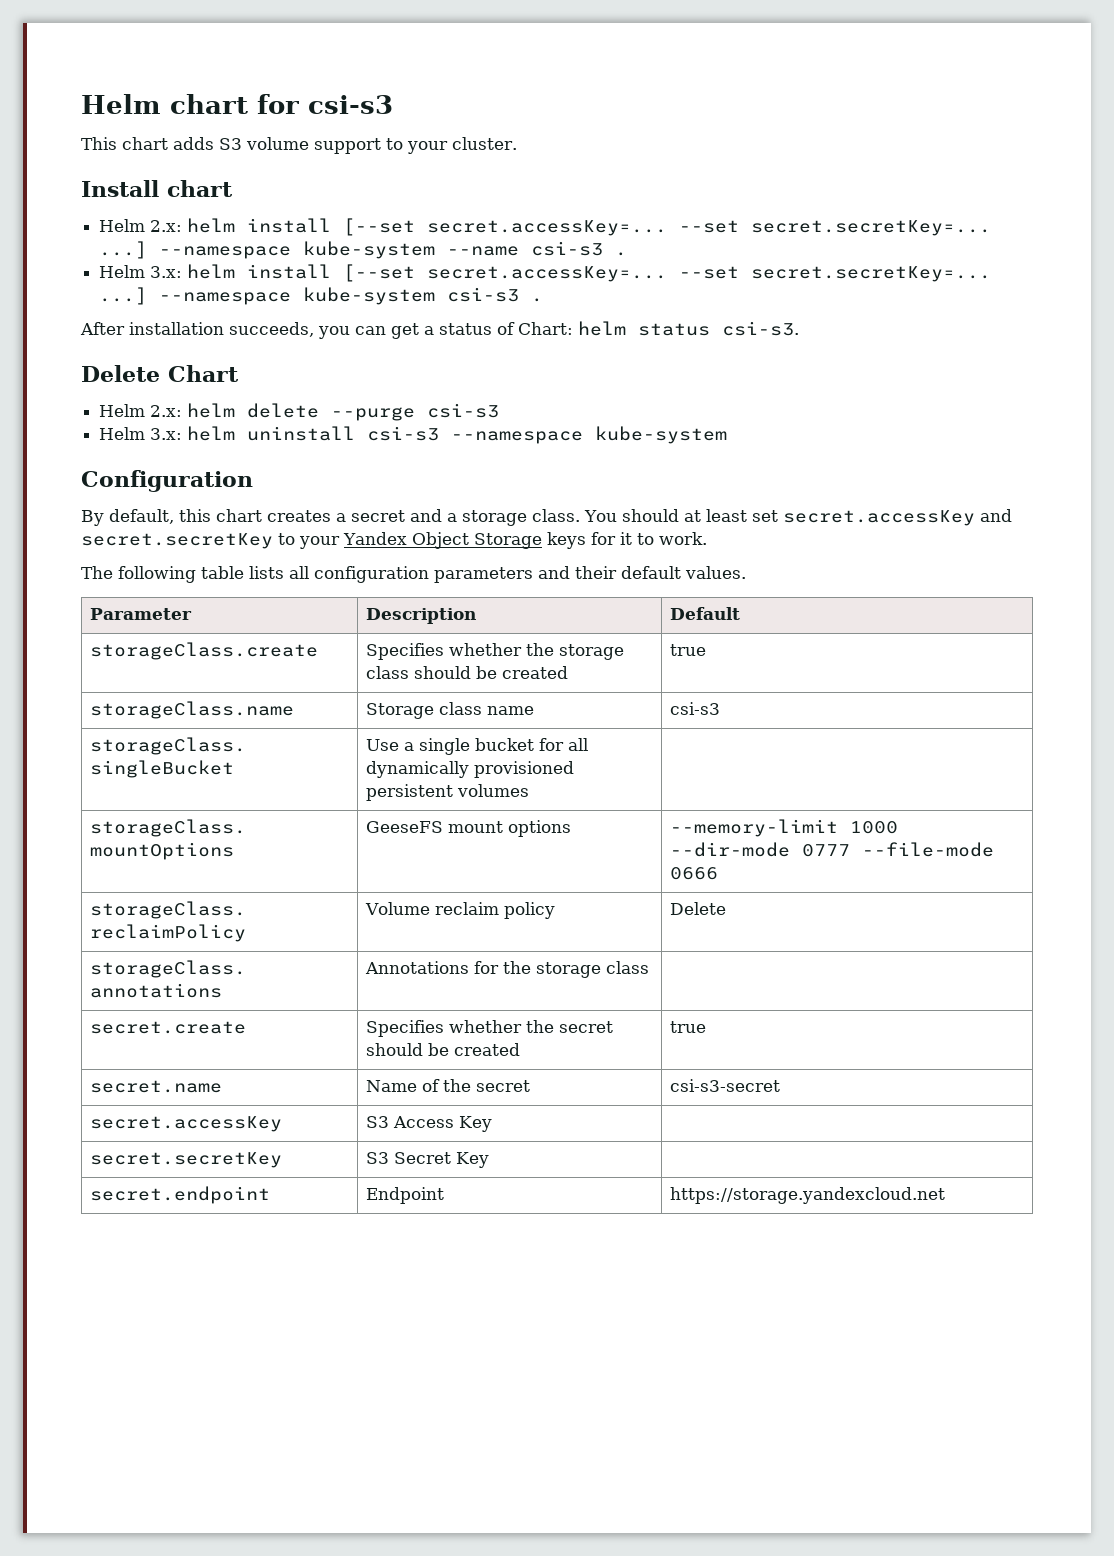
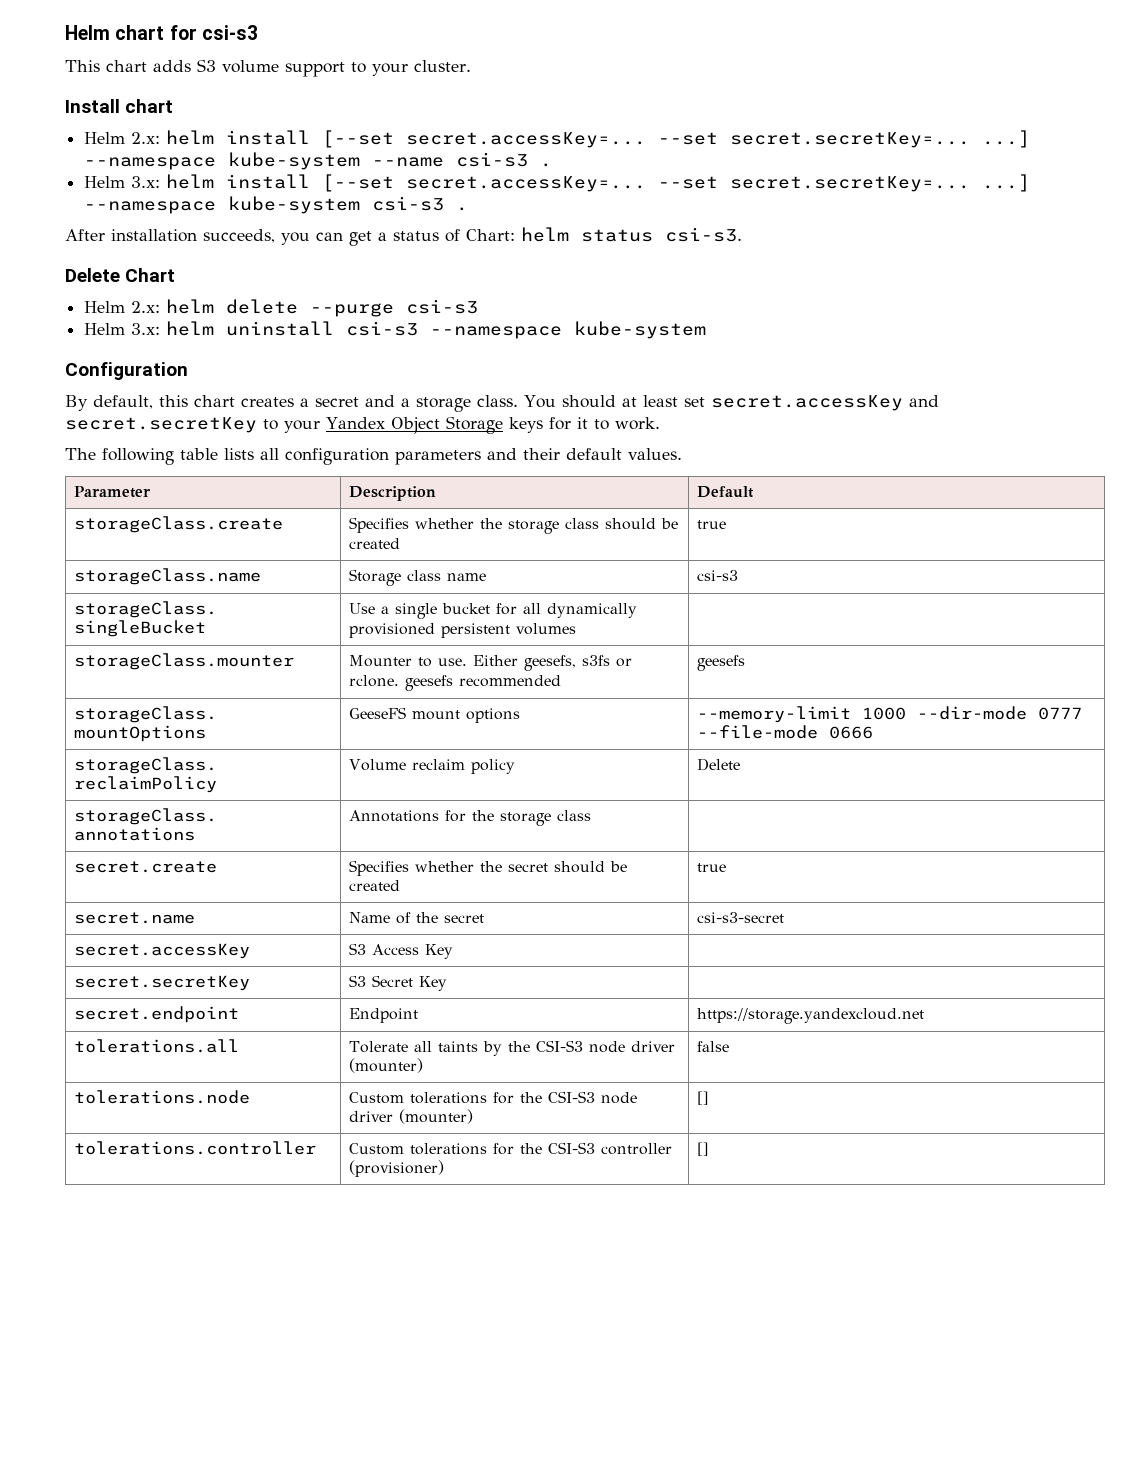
+ storageClass.mounter | Mounter to use. Either geesefs, s3fs or rclone. geesefs recommended | geesefs
+ tolerations.all | Tolerate all taints by the CSI-S3 node driver (mounter) | false
+ tolerations.node | Custom tolerations for the CSI-S3 node driver (mounter) | []
+ tolerations.controller | Custom tolerations for the CSI-S3 controller (provisioner) | []

